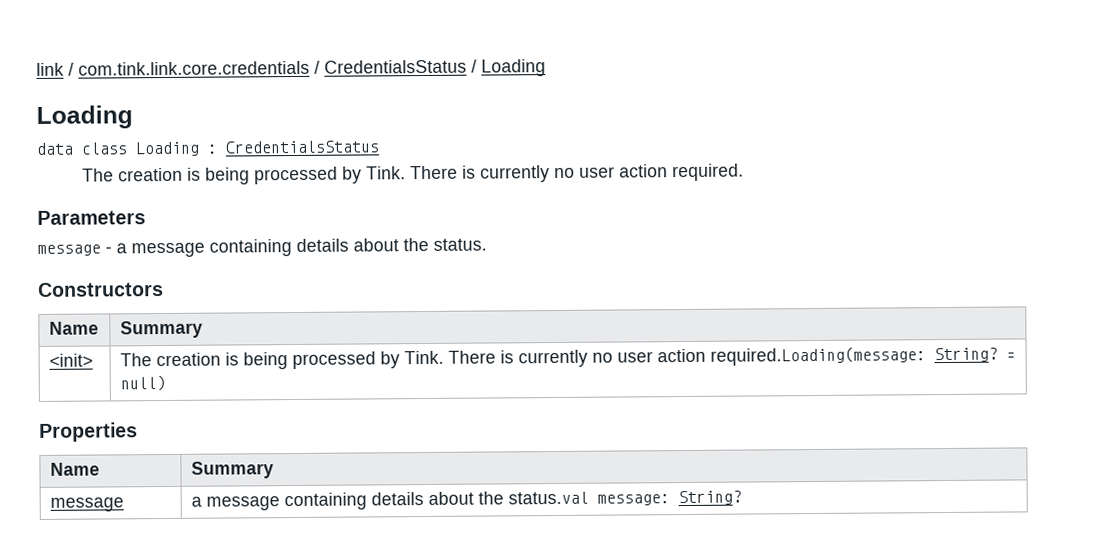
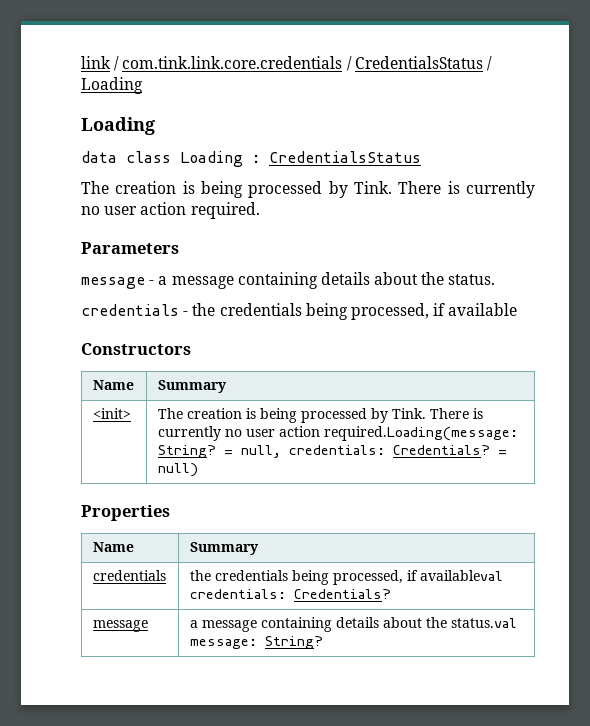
+ credentials - the credentials being processed, if available
- <init> | The creation is being processed by Tink. There is currently no user action required.Loading(message: String? = null)
+ <init> | The creation is being processed by Tink. There is currently no user action required.Loading(message: String? = null, credentials: Credentials? = null)
+ credentials | the credentials being processed, if availableval credentials: Credentials?

